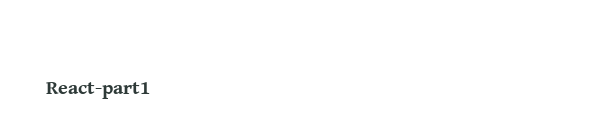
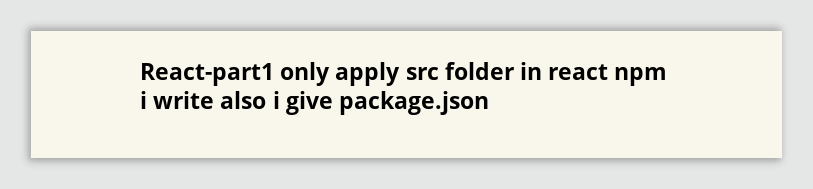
- React-part1
+ React-part1 only apply src folder in react npm i write also i give package.json

